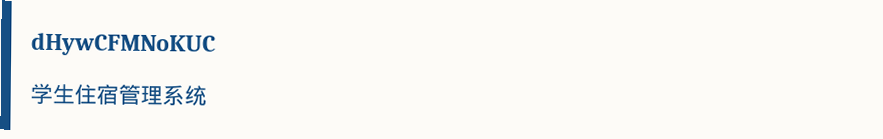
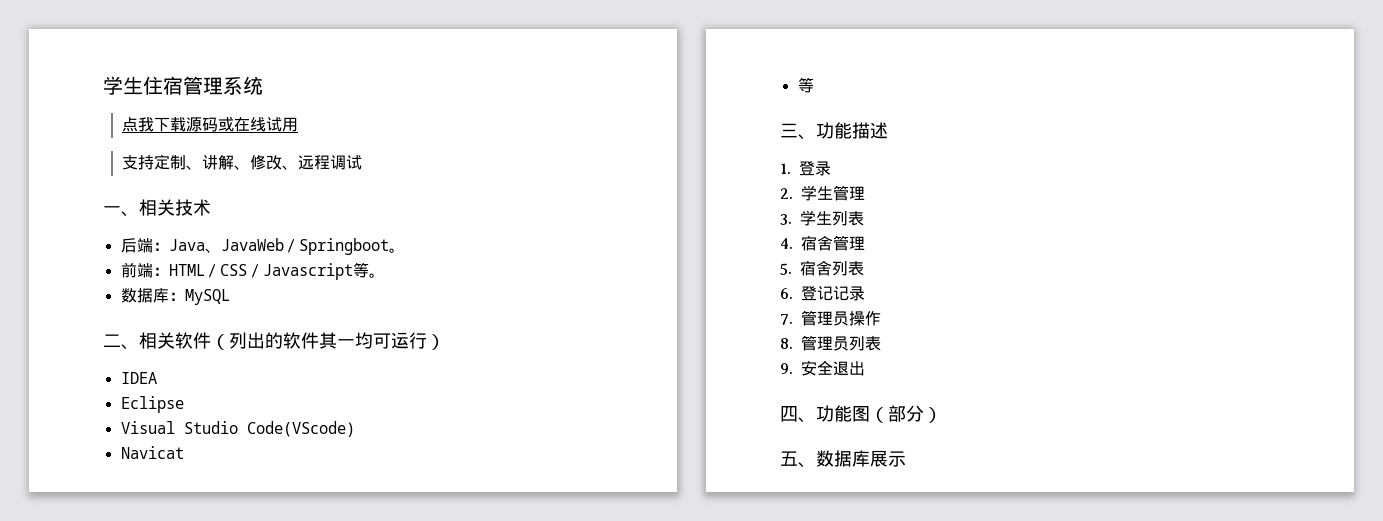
- dHywCFMNoKUC
+ 点我下载源码或在线试用
+ 支持定制、讲解、修改、远程调试
+ 一、相关技术
+ 后端：Java、JavaWeb / Springboot。
+ 前端：HTML / CSS / Javascript等。
+ 数据库：MySQL
+ 二、相关软件（列出的软件其一均可运行）
+ IDEA
+ Eclipse
+ Visual Studio Code(VScode)
+ Navicat
+ 等
+ 三、功能描述
+ 1.登录
+ 2.学生管理
+ 3.学生列表
+ 4.宿舍管理
+ 5.宿舍列表
+ 6.登记记录
+ 7.管理员操作
+ 8.管理员列表
+ 9.安全退出
+ 四、功能图（部分）
+ 五、数据库展示

